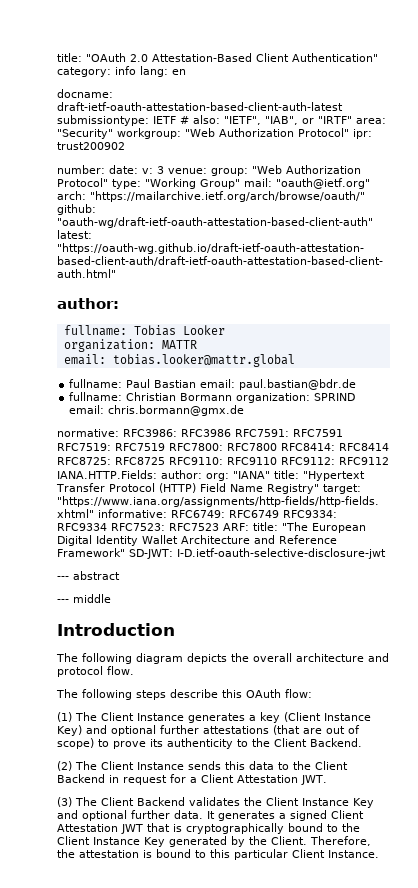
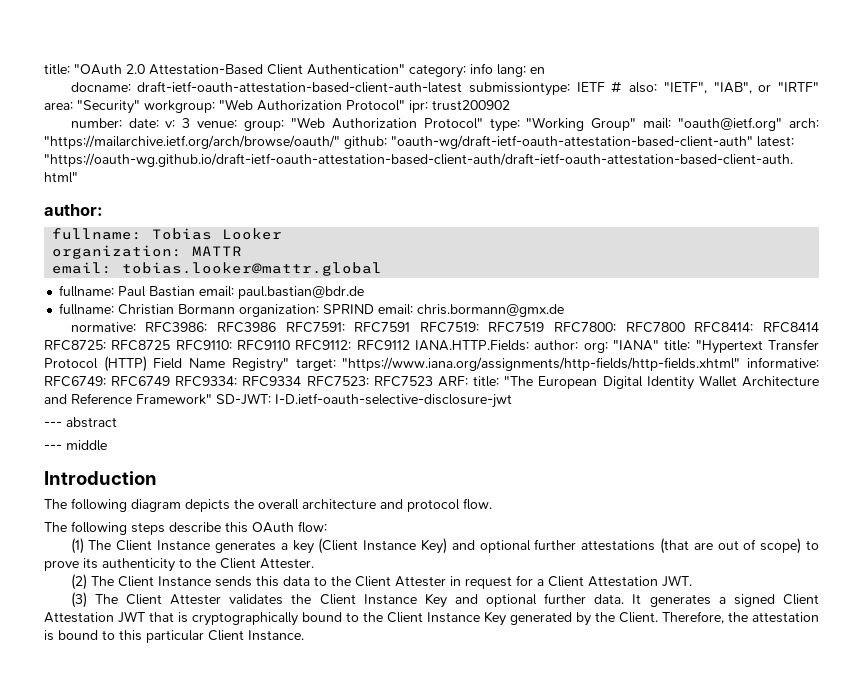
- (1) The Client Instance generates a key (Client Instance Key) and optional further attestations (that are out of scope) to prove its authenticity to the Client Backend.
+ (1) The Client Instance generates a key (Client Instance Key) and optional further attestations (that are out of scope) to prove its authenticity to the Client Attester.
- (2) The Client Instance sends this data to the Client Backend in request for a Client Attestation JWT.
+ (2) The Client Instance sends this data to the Client Attester in request for a Client Attestation JWT.
- (3) The Client Backend validates the Client Instance Key and optional further data.
+ (3) The Client Attester validates the Client Instance Key and optional further data.

